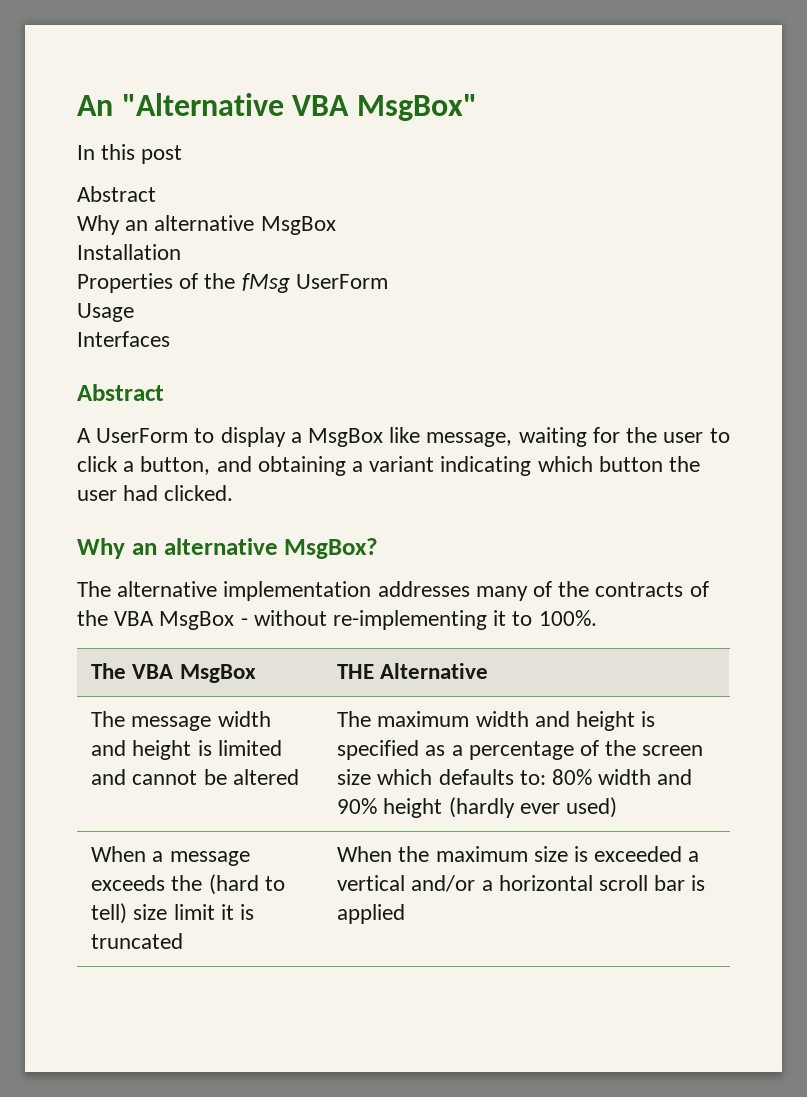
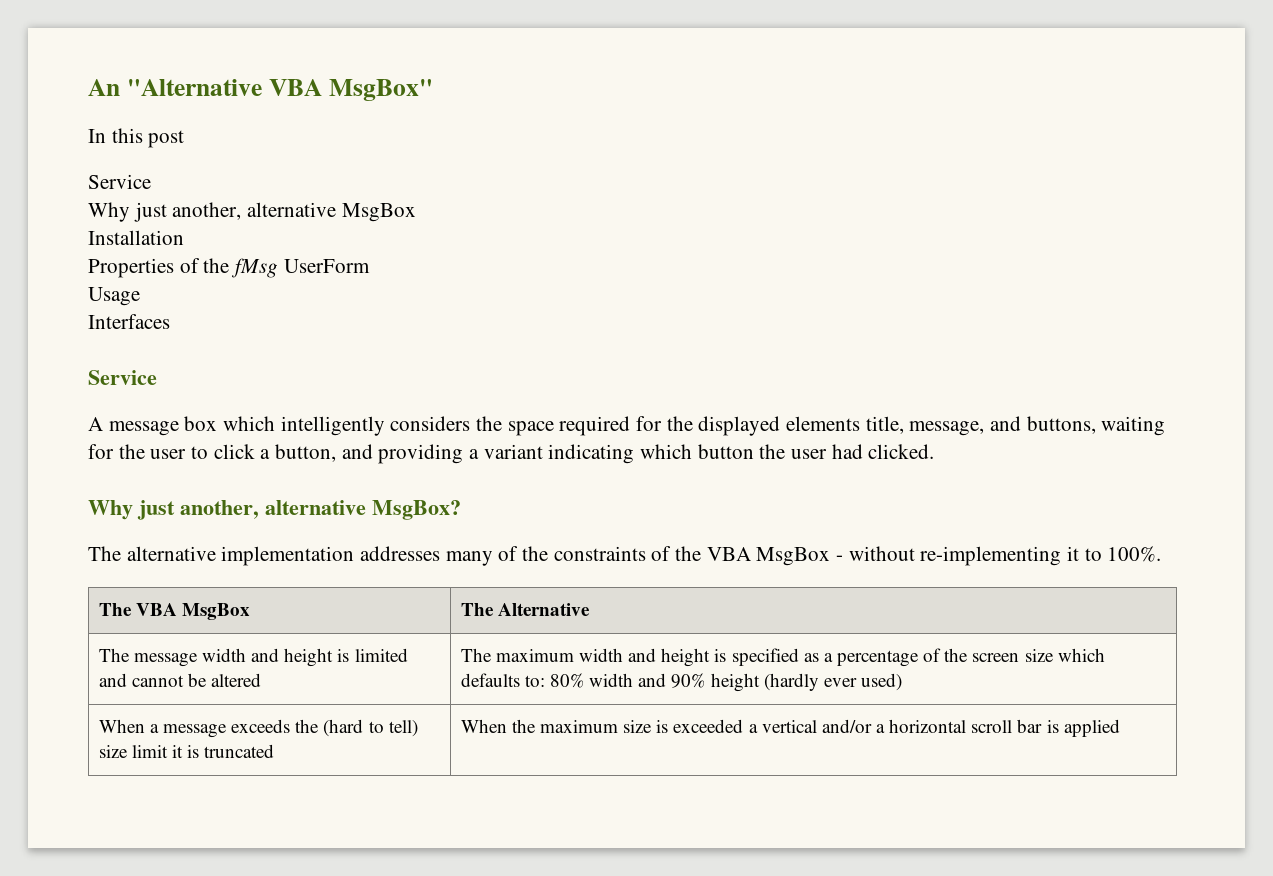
  In this post
- Abstract
- Why an alternative MsgBox
+ Service
+ Why just another, alternative MsgBox
  Interfaces
- Abstract
+ Service
- A UserForm to display a MsgBox like message, waiting for the user to click a button, and obtaining a variant indicating which button the user had clicked.
+ A message box which intelligently considers the space required for the displayed elements title, message, and buttons, waiting for the user to click a button, and providing a variant indicating which button the user had clicked.
- Why an alternative MsgBox?
+ Why just another, alternative MsgBox?
- The alternative implementation addresses many of the contracts of the VBA MsgBox - without re-implementing it to 100%.
+ The alternative implementation addresses many of the constraints of the VBA MsgBox - without re-implementing it to 100%.
- The VBA MsgBox | THE Alternative
+ The VBA MsgBox | The Alternative

